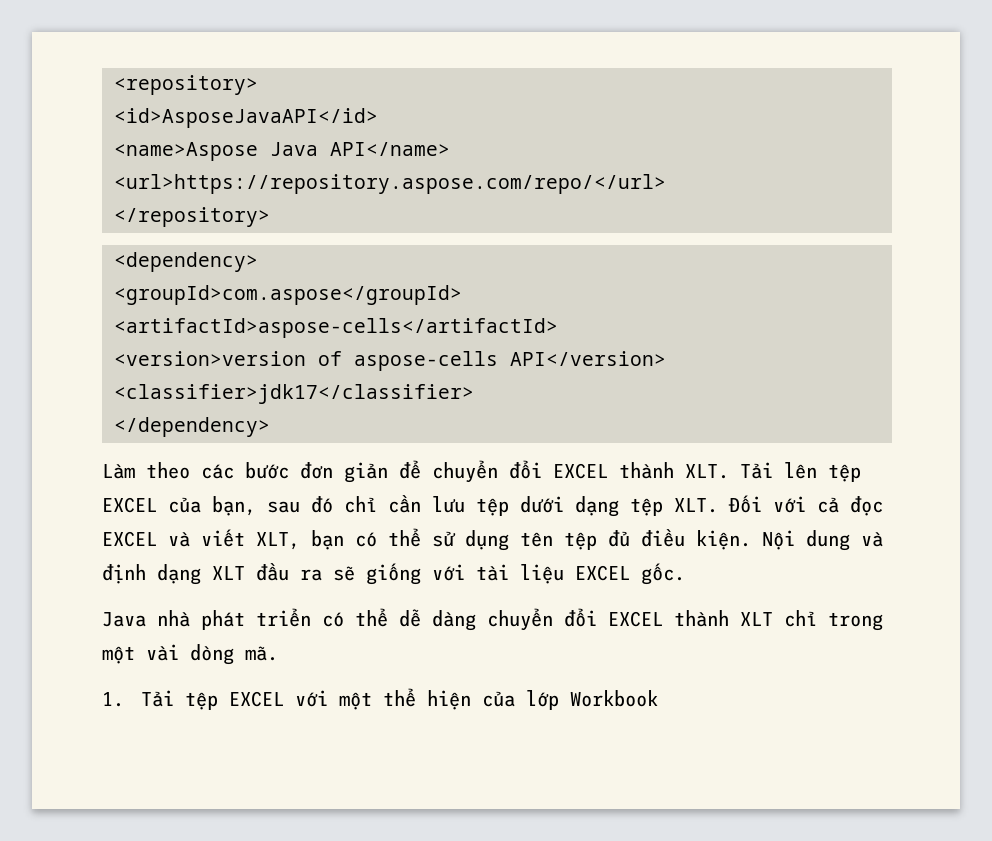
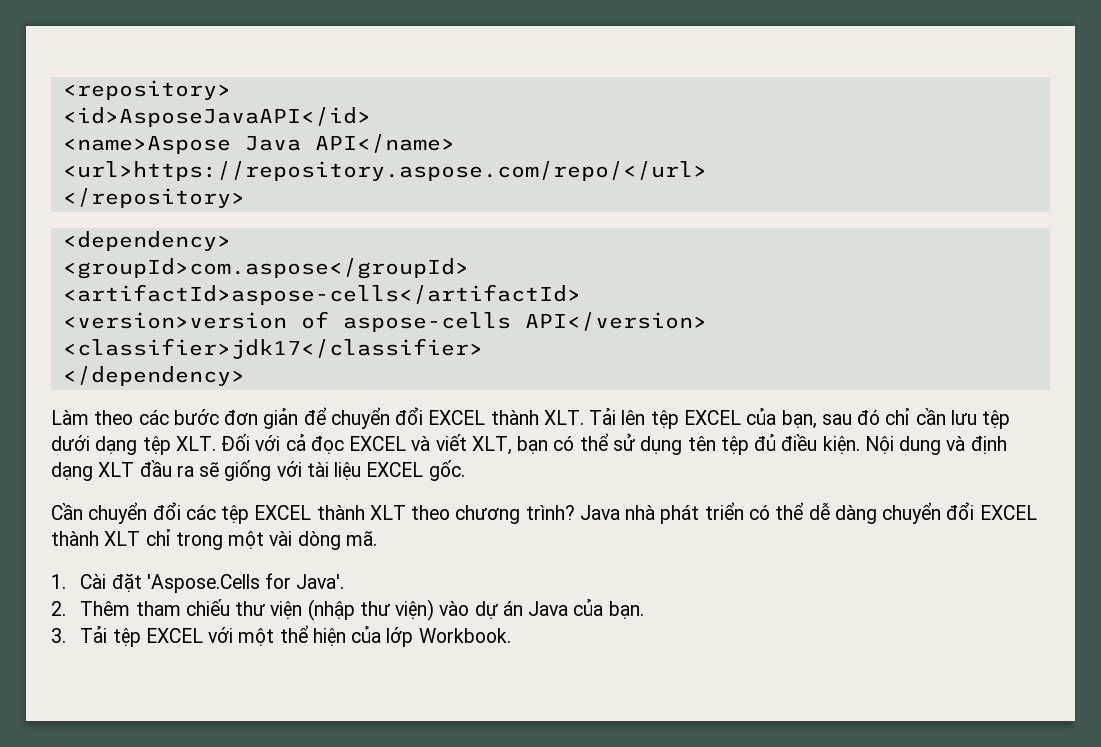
+ Cần chuyển đổi các tệp EXCEL thành XLT theo chương trình?
- 1. Tải tệp EXCEL với một thể hiện của lớp Workbook
+ 1. Cài đặt 'Aspose.Cells for Java'.
+ 2. Thêm tham chiếu thư viện (nhập thư viện) vào dự án Java của bạn.
+ 3. Tải tệp EXCEL với một thể hiện của lớp Workbook.

